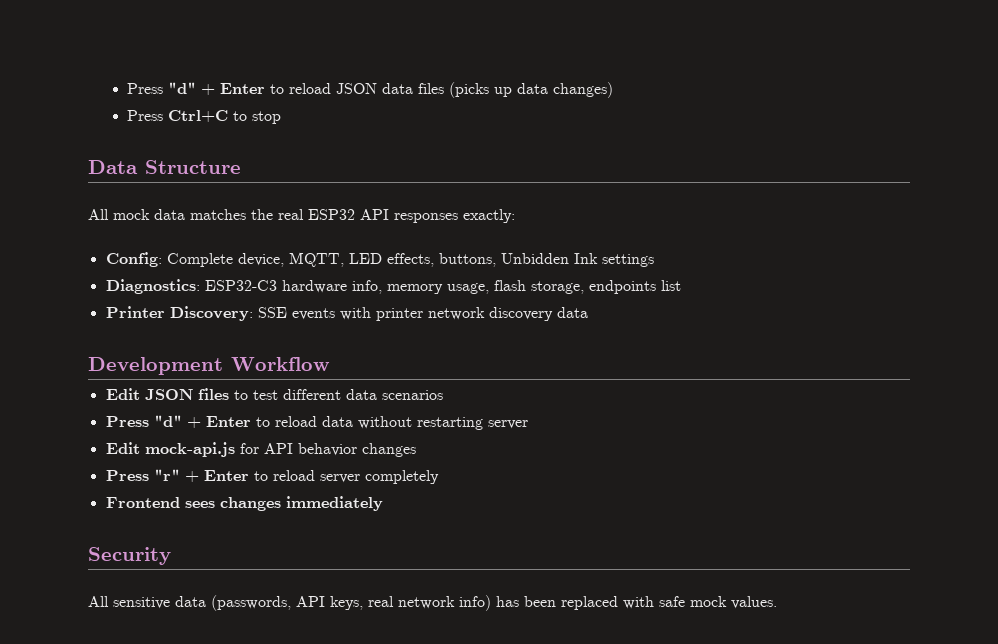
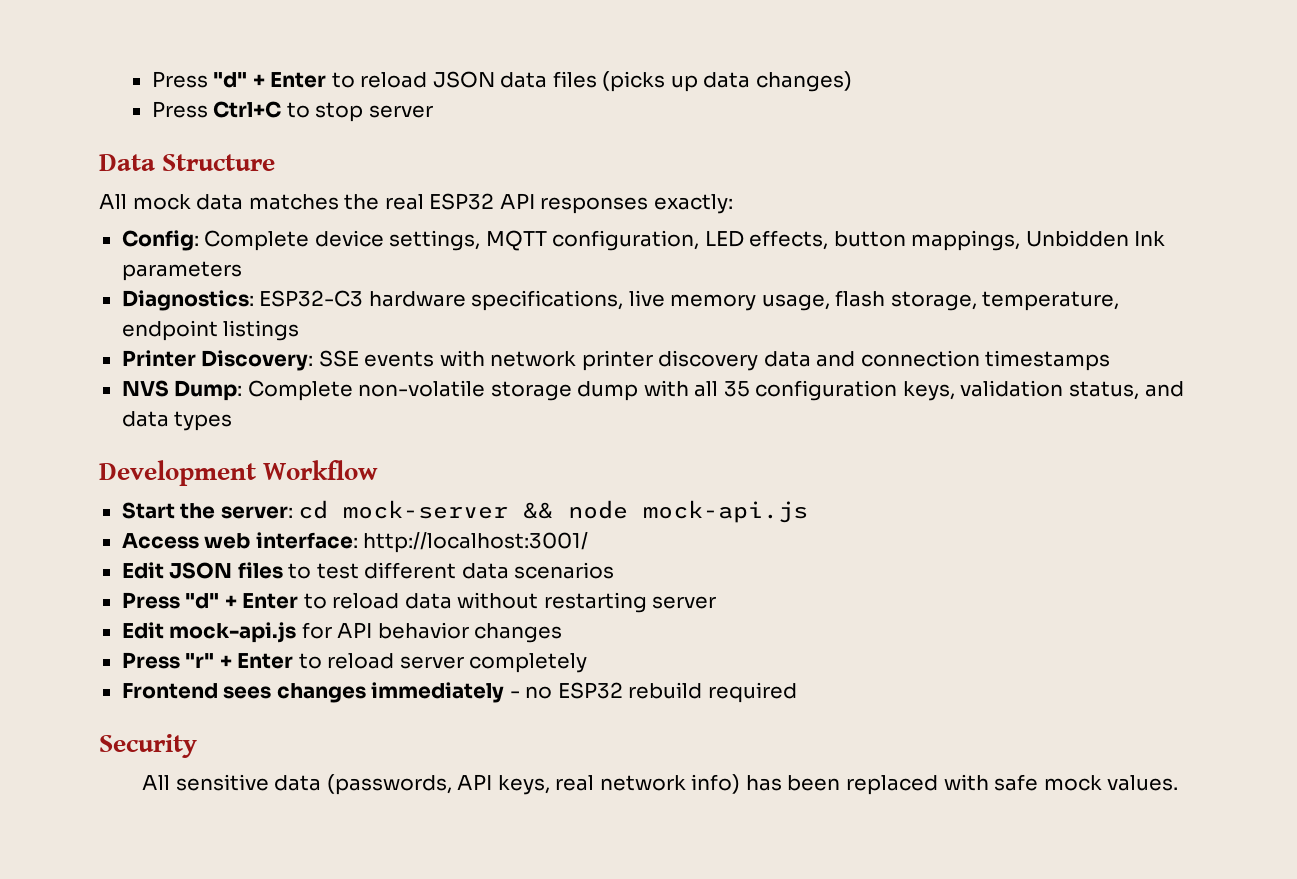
- Press Ctrl+C to stop
+ Press Ctrl+C to stop server
- Config: Complete device, MQTT, LED effects, buttons, Unbidden Ink settings
+ Config: Complete device settings, MQTT configuration, LED effects, button mappings, Unbidden Ink parameters
- Diagnostics: ESP32-C3 hardware info, memory usage, flash storage, endpoints list
+ Diagnostics: ESP32-C3 hardware specifications, live memory usage, flash storage, temperature, endpoint listings
- Printer Discovery: SSE events with printer network discovery data
+ Printer Discovery: SSE events with network printer discovery data and connection timestamps
+ NVS Dump: Complete non-volatile storage dump with all 35 configuration keys, validation status, and data types
  Development Workflow
+ Start the server: cd mock-server && node mock-api.js
+ Access web interface: http://localhost:3001/
- Frontend sees changes immediately
+ Frontend sees changes immediately - no ESP32 rebuild required

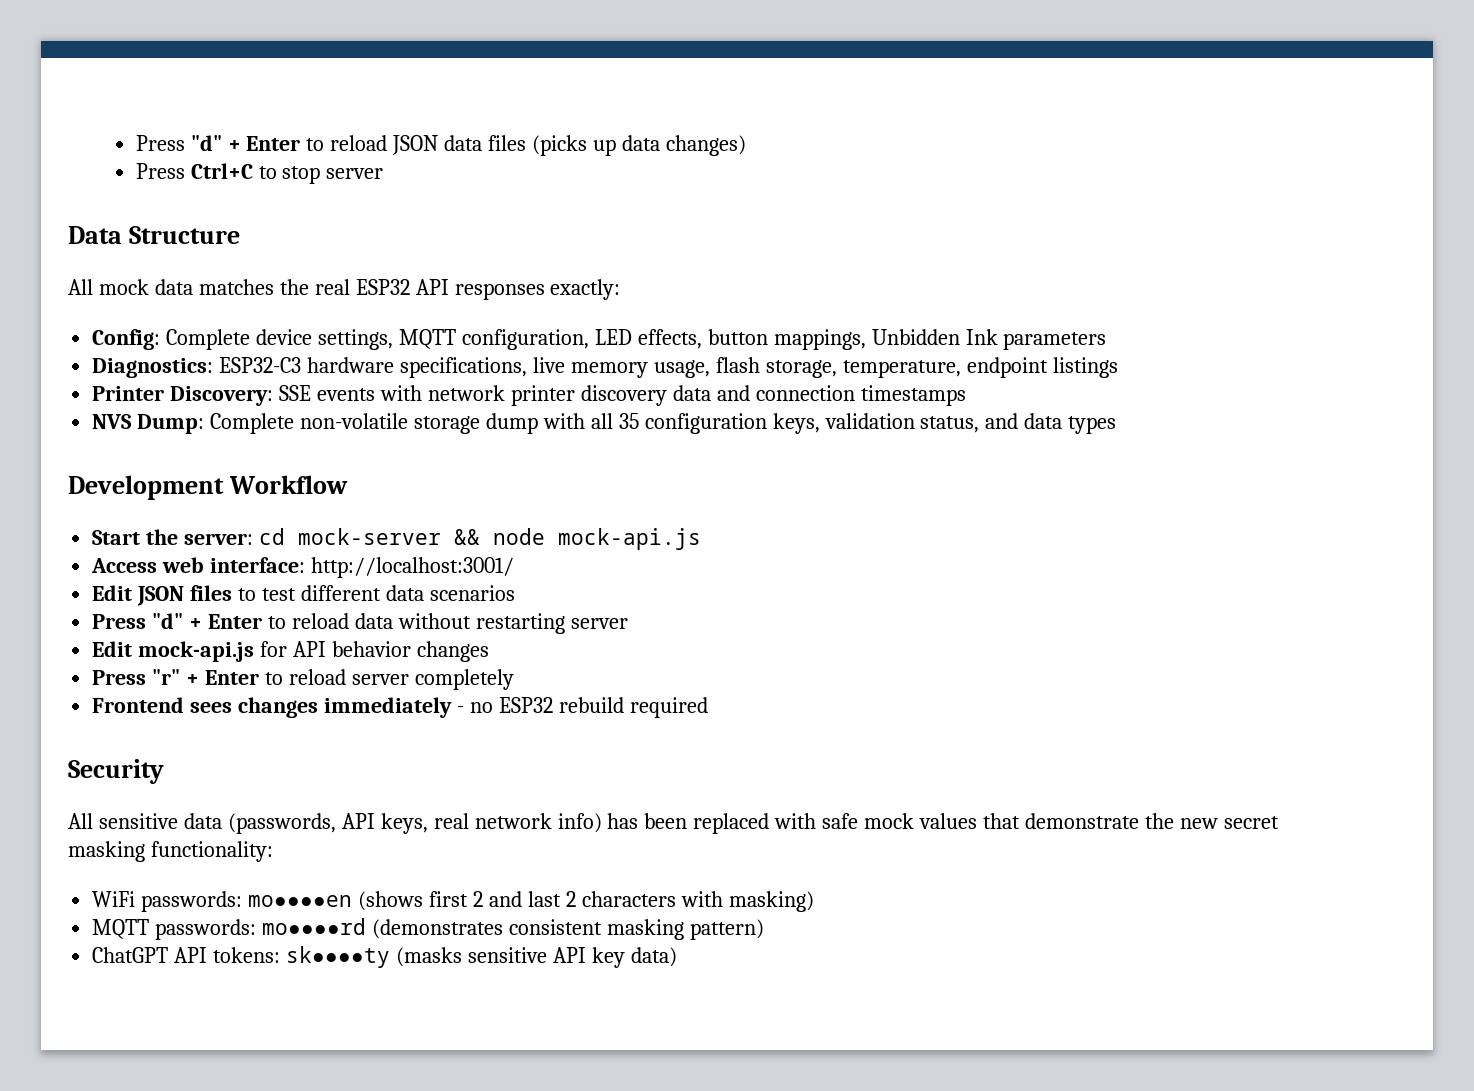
- All sensitive data (passwords, API keys, real network info) has been replaced with safe mock values.
+ All sensitive data (passwords, API keys, real network info) has been replaced with safe mock values that demonstrate the new secret masking functionality:
+ WiFi passwords: mo●●●●en (shows first 2 and last 2 characters with masking)
+ MQTT passwords: mo●●●●rd (demonstrates consistent masking pattern)
+ ChatGPT API tokens: sk●●●●ty (masks sensitive API key data)

